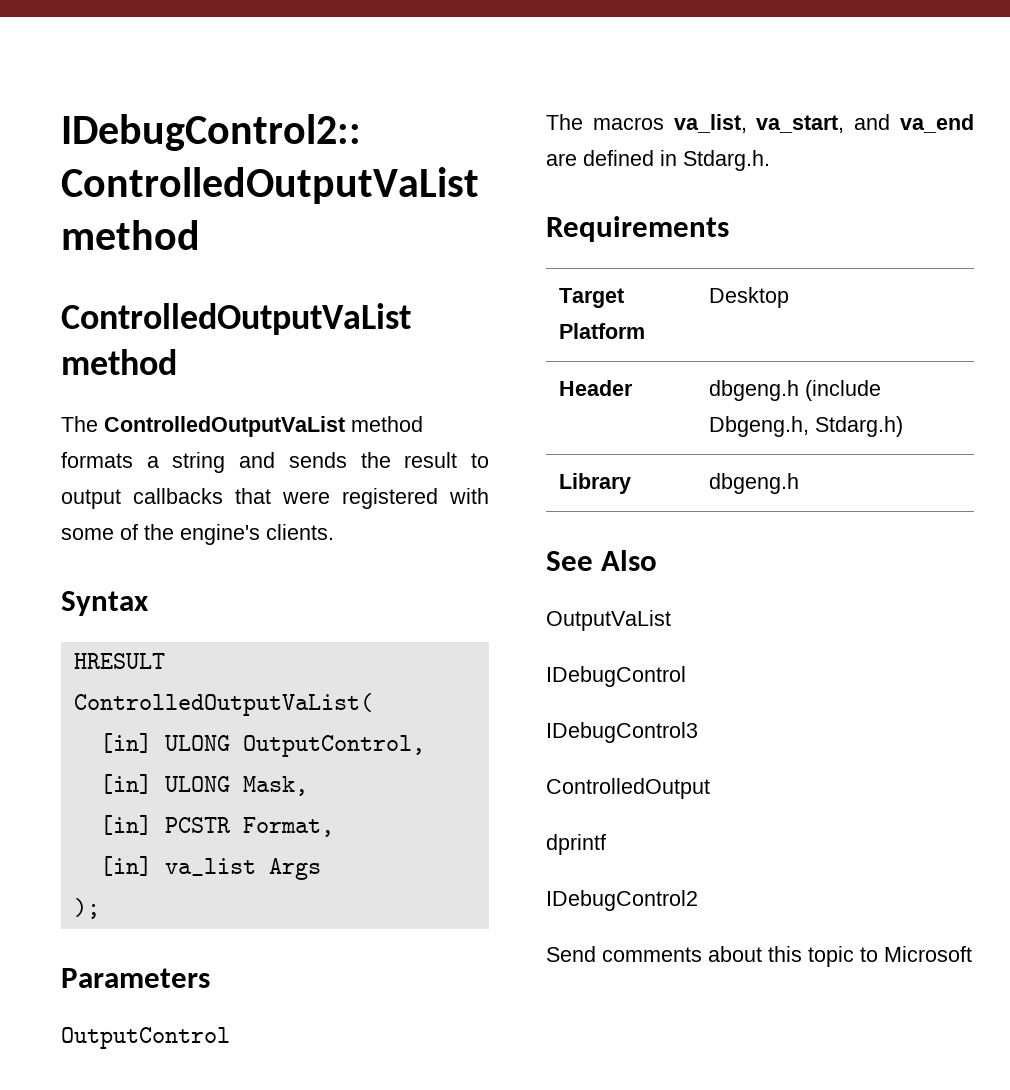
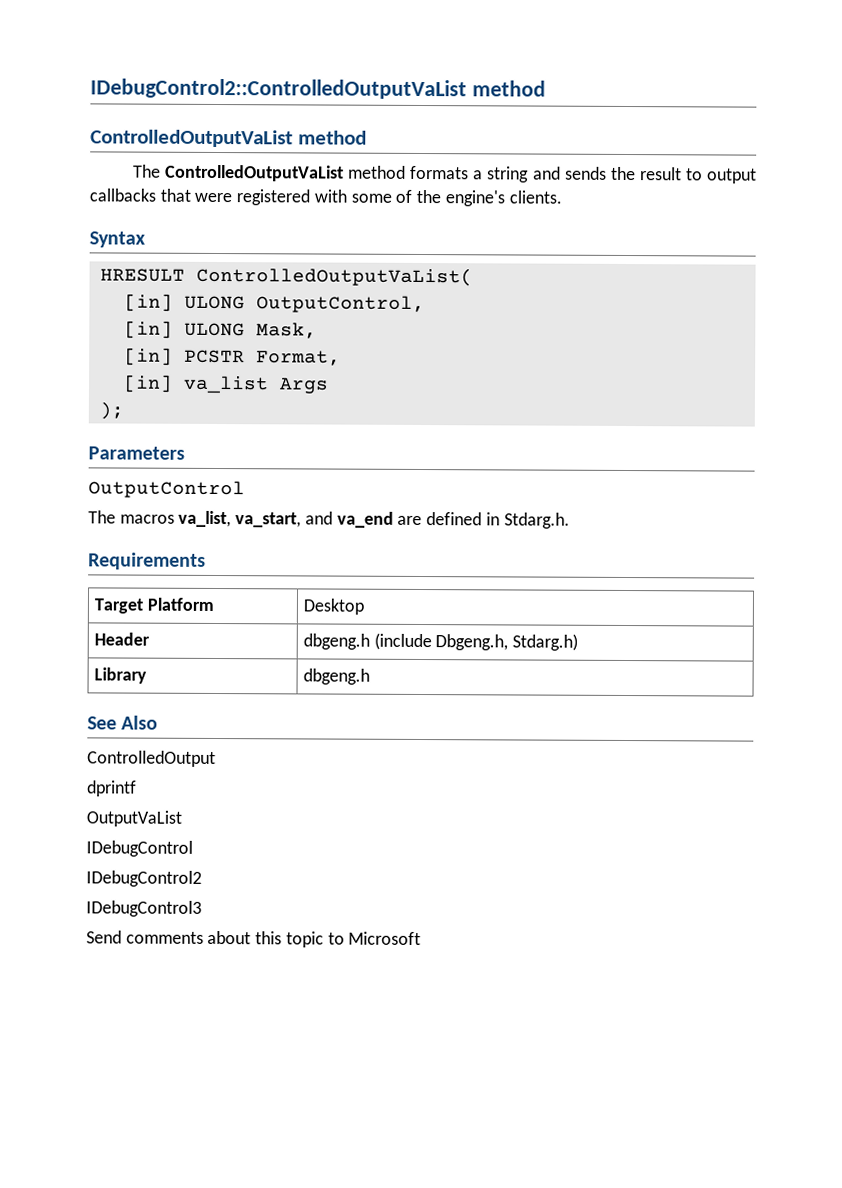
+ ControlledOutput
+ dprintf
+ IDebugControl2
- ControlledOutput
- dprintf
- IDebugControl2

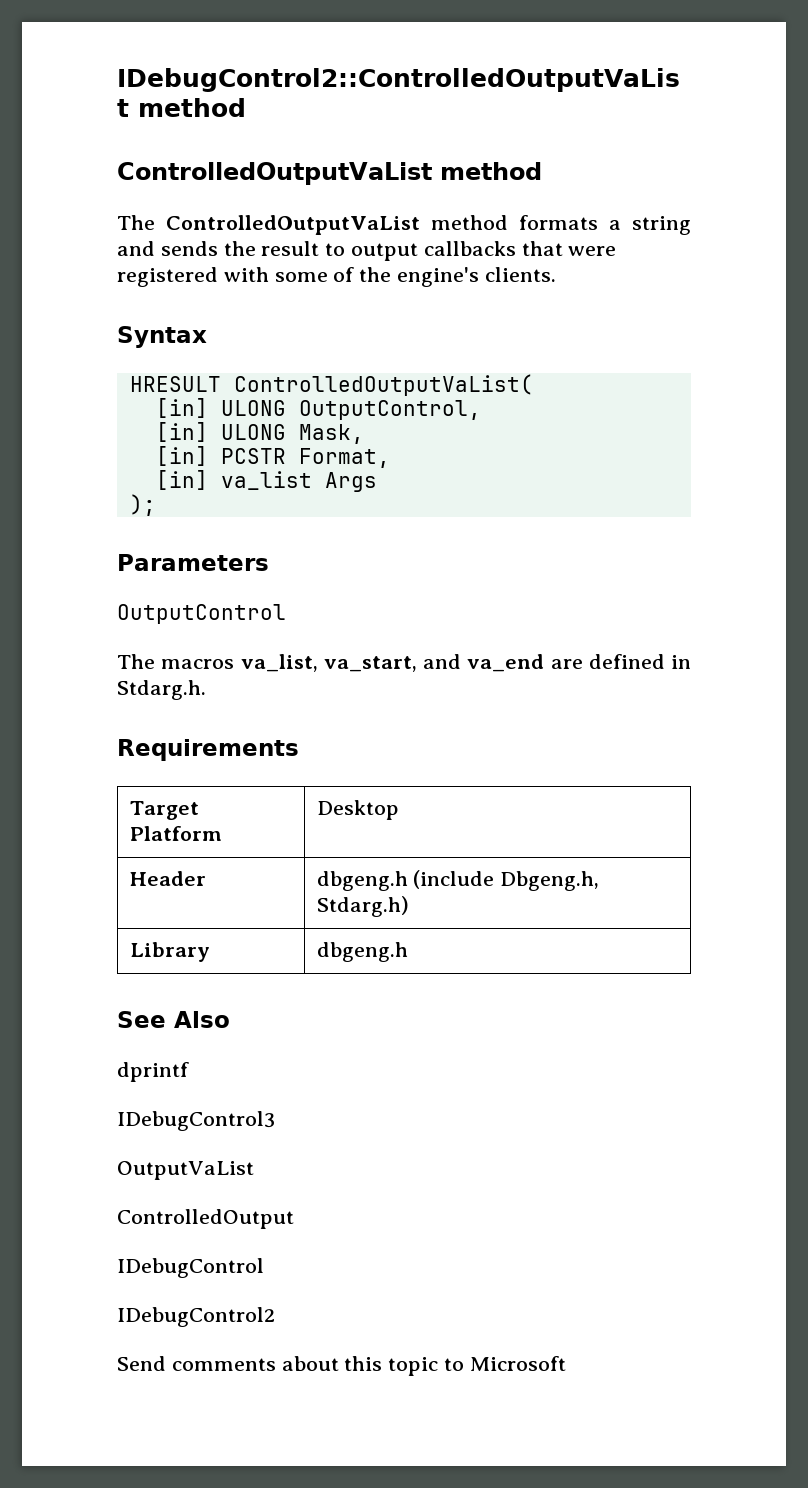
- ControlledOutput
+ IDebugControl3
+ ControlledOutput
- IDebugControl3

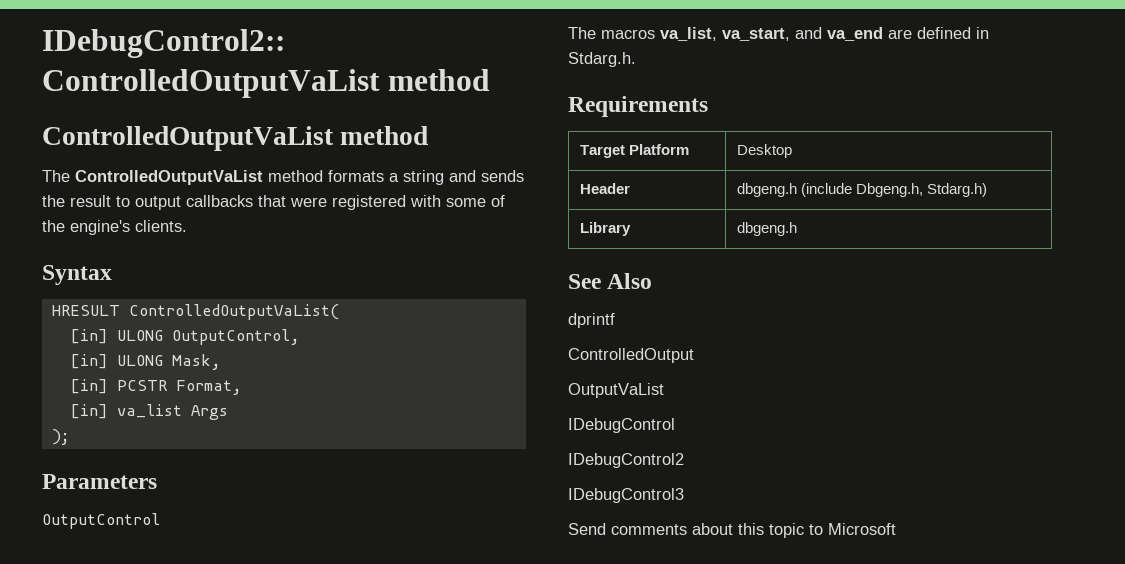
- IDebugControl3
+ ControlledOutput
- ControlledOutput
+ IDebugControl3

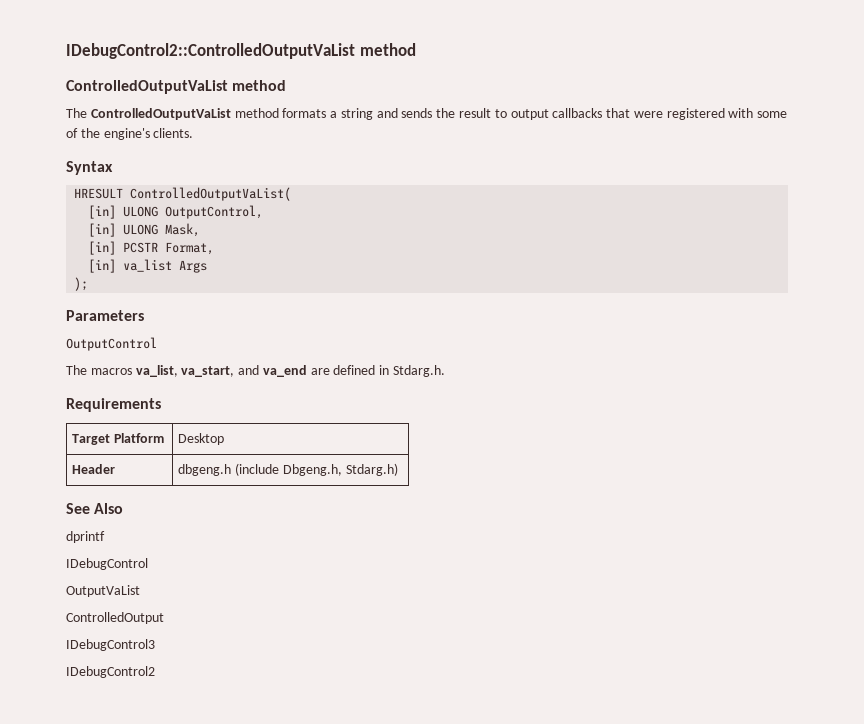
- Library | dbgeng.h
- ControlledOutput
+ IDebugControl
- IDebugControl
- IDebugControl2
+ ControlledOutput
- Send comments about this topic to Microsoft
+ IDebugControl2

